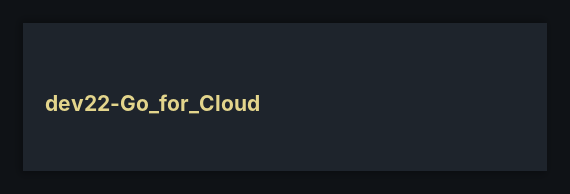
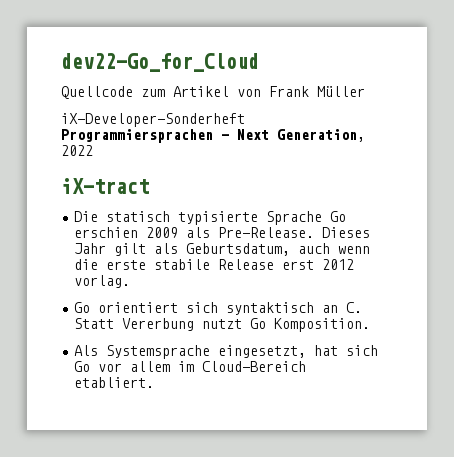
+ Quellcode zum Artikel von Frank Müller
+ iX-Developer-Sonderheft Programmiersprachen – Next Generation, 2022
+ iX-tract
+ Die statisch typisierte Sprache Go erschien 2009 als Pre-Release. Dieses Jahr gilt als Geburtsdatum, auch wenn die erste stabile Release erst 2012 vorlag.
+ Go orientiert sich syntaktisch an C. Statt Vererbung nutzt Go Komposition.
+ Als Systemsprache eingesetzt, hat sich Go vor allem im Cloud-Bereich etabliert.

